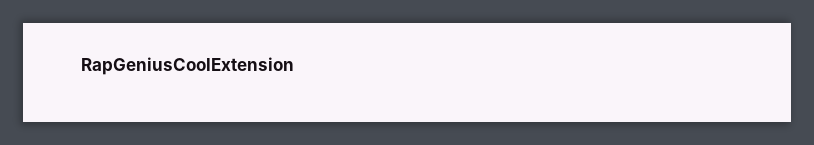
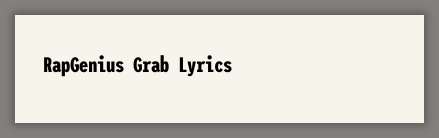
- RapGeniusCoolExtension
+ RapGenius Grab Lyrics

